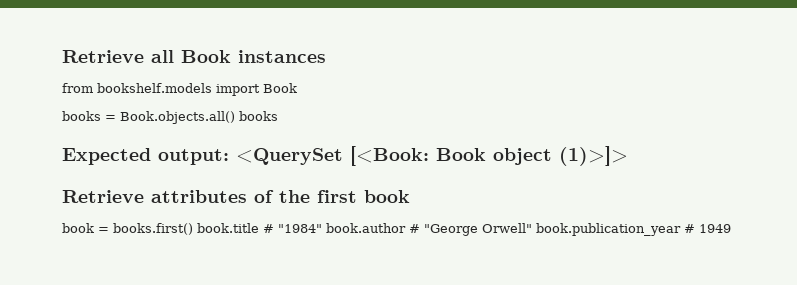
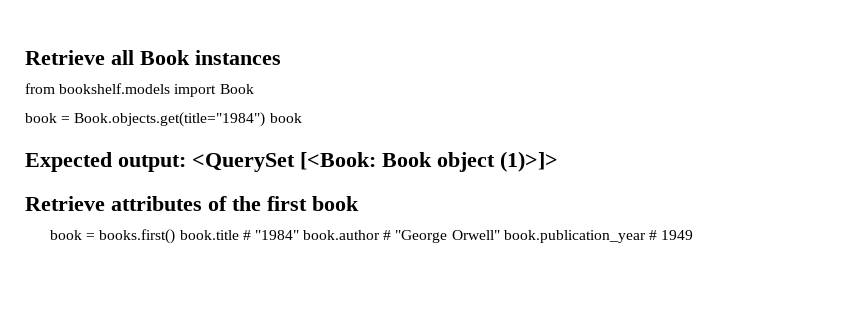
- books = Book.objects.all() books
+ book = Book.objects.get(title="1984") book

